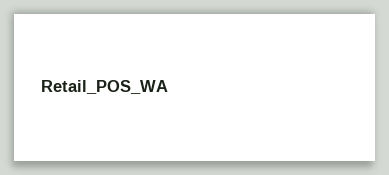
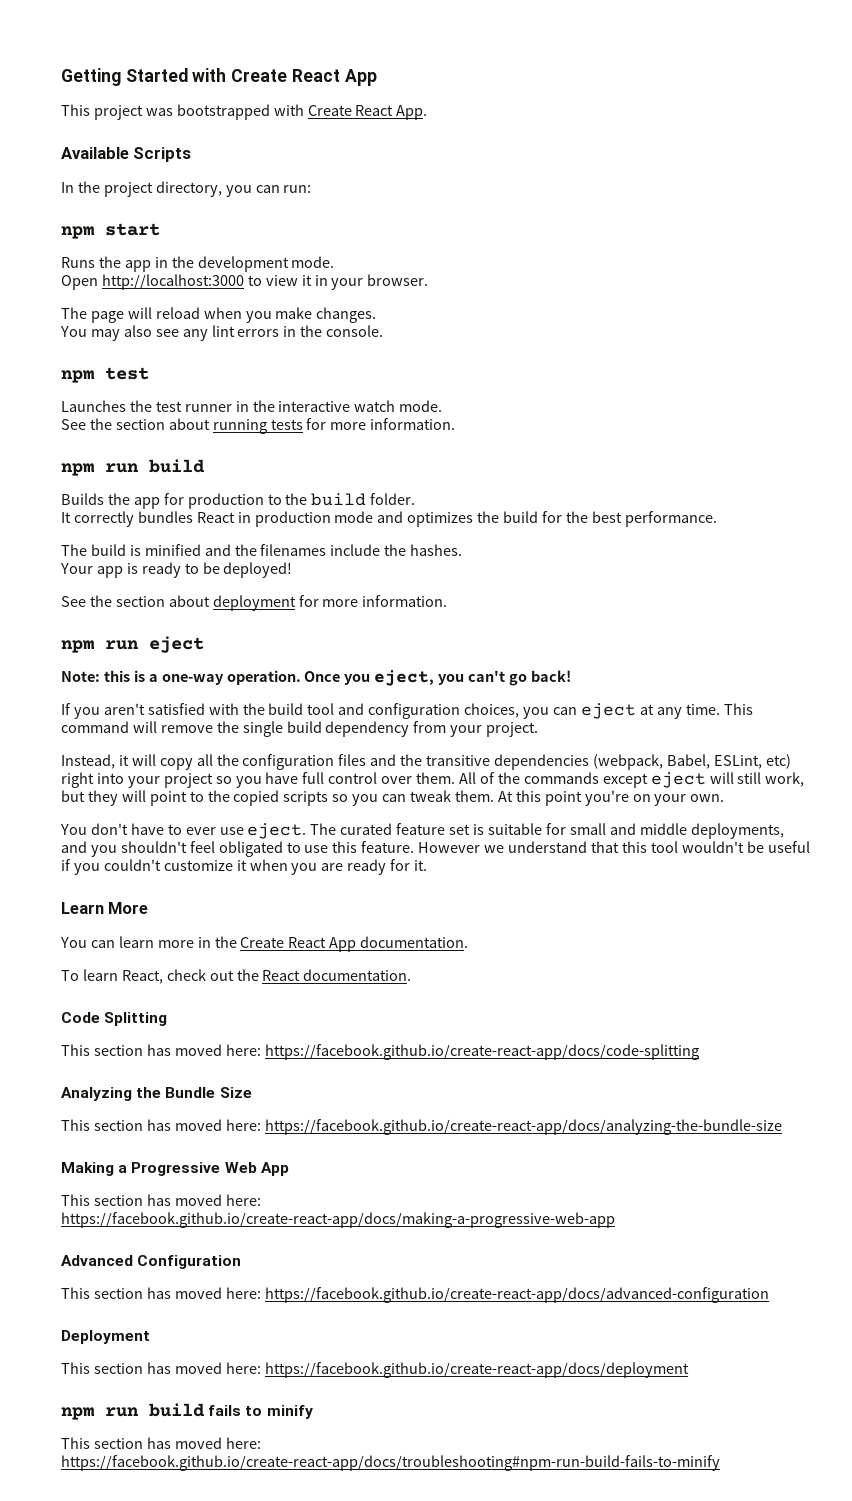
- Retail_POS_WA
+ Getting Started with Create React App
+ This project was bootstrapped with Create React App.
+ Available Scripts
+ In the project directory, you can run:
+ npm start
+ Runs the app in the development mode.
+ Open http://localhost:3000 to view it in your browser.
+ The page will reload when you make changes.
+ You may also see any lint errors in the console.
+ npm test
+ Launches the test runner in the interactive watch mode.
+ See the section about running tests for more information.
+ npm run build
+ Builds the app for production to the build folder.
+ It correctly bundles React in production mode and optimizes the build for the best performance.
+ The build is minified and the filenames include the hashes.
+ Your app is ready to be deployed!
+ See the section about deployment for more information.
+ npm run eject
+ Note: this is a one-way operation. Once you eject, you can't go back!
+ If you aren't satisfied with the build tool and configuration choices, you can eject at any time. This command will remove the single build dependency from your project.
+ Instead, it will copy all the configuration files and the transitive dependencies (webpack, Babel, ESLint, etc) right into your project so you have full control over them. All of the commands except eject will still work, but they will point to the copied scripts so you can tweak them. At this point you're on your own.
+ You don't have to ever use eject. The curated feature set is suitable for small and middle deployments, and you shouldn't feel obligated to use this feature. However we understand that this tool wouldn't be useful if you couldn't customize it when you are ready for it.
+ Learn More
+ You can learn more in the Create React App documentation.
+ To learn React, check out the React documentation.
+ Code Splitting
+ This section has moved here: https://facebook.github.io/create-react-app/docs/code-splitting
+ Analyzing the Bundle Size
+ This section has moved here: https://facebook.github.io/create-react-app/docs/analyzing-the-bundle-size
+ Making a Progressive Web App
+ This section has moved here: https://facebook.github.io/create-react-app/docs/making-a-progressive-web-app
+ Advanced Configuration
+ This section has moved here: https://facebook.github.io/create-react-app/docs/advanced-configuration
+ Deployment
+ This section has moved here: https://facebook.github.io/create-react-app/docs/deployment
+ npm run build fails to minify
+ This section has moved here: https://facebook.github.io/create-react-app/docs/troubleshooting#npm-run-build-fails-to-minify

